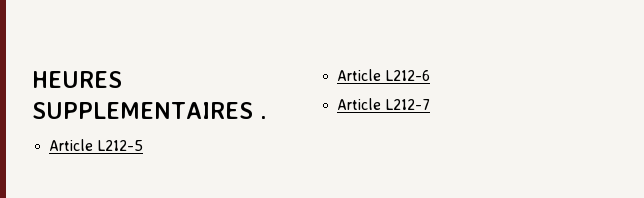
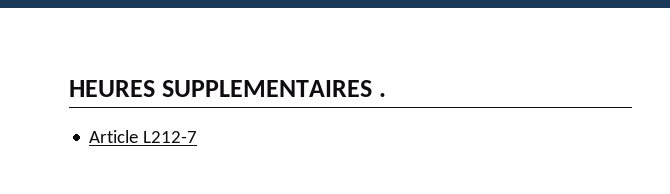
- Article L212-5
- Article L212-6

